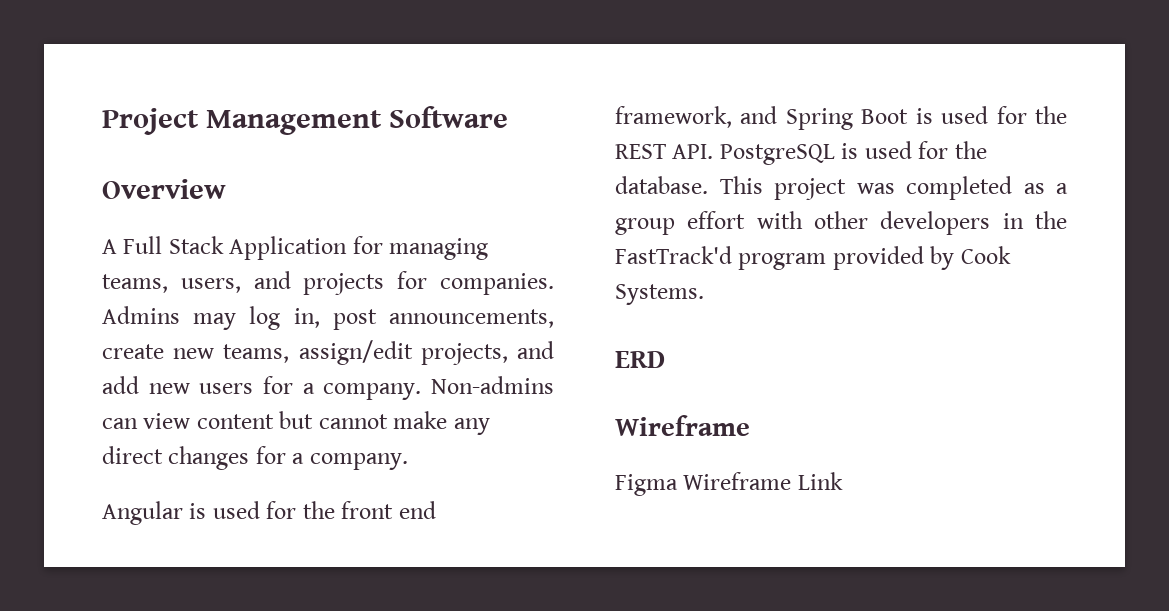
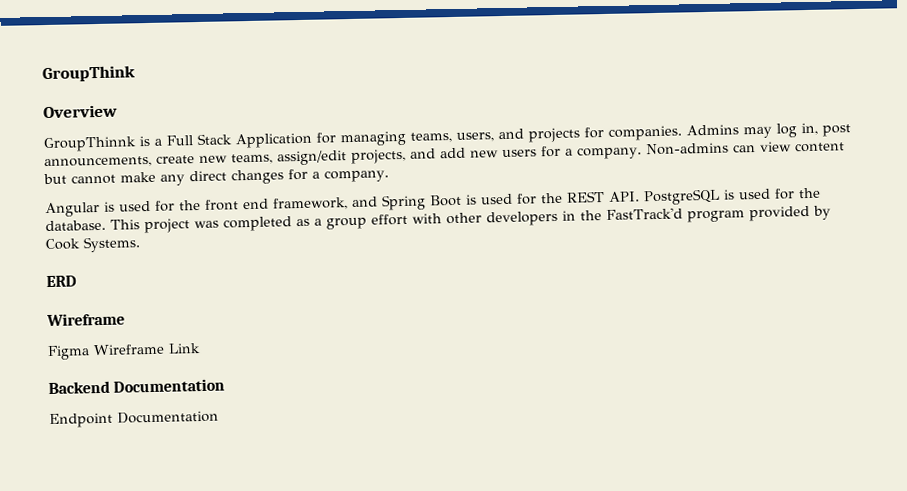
- Project Management Software
+ GroupThink
  Overview
- A Full Stack Application for managing teams, users, and projects for companies.
+ GroupThinnk is a Full Stack Application for managing teams, users, and projects for companies.
+ Backend Documentation
+ Endpoint Documentation

